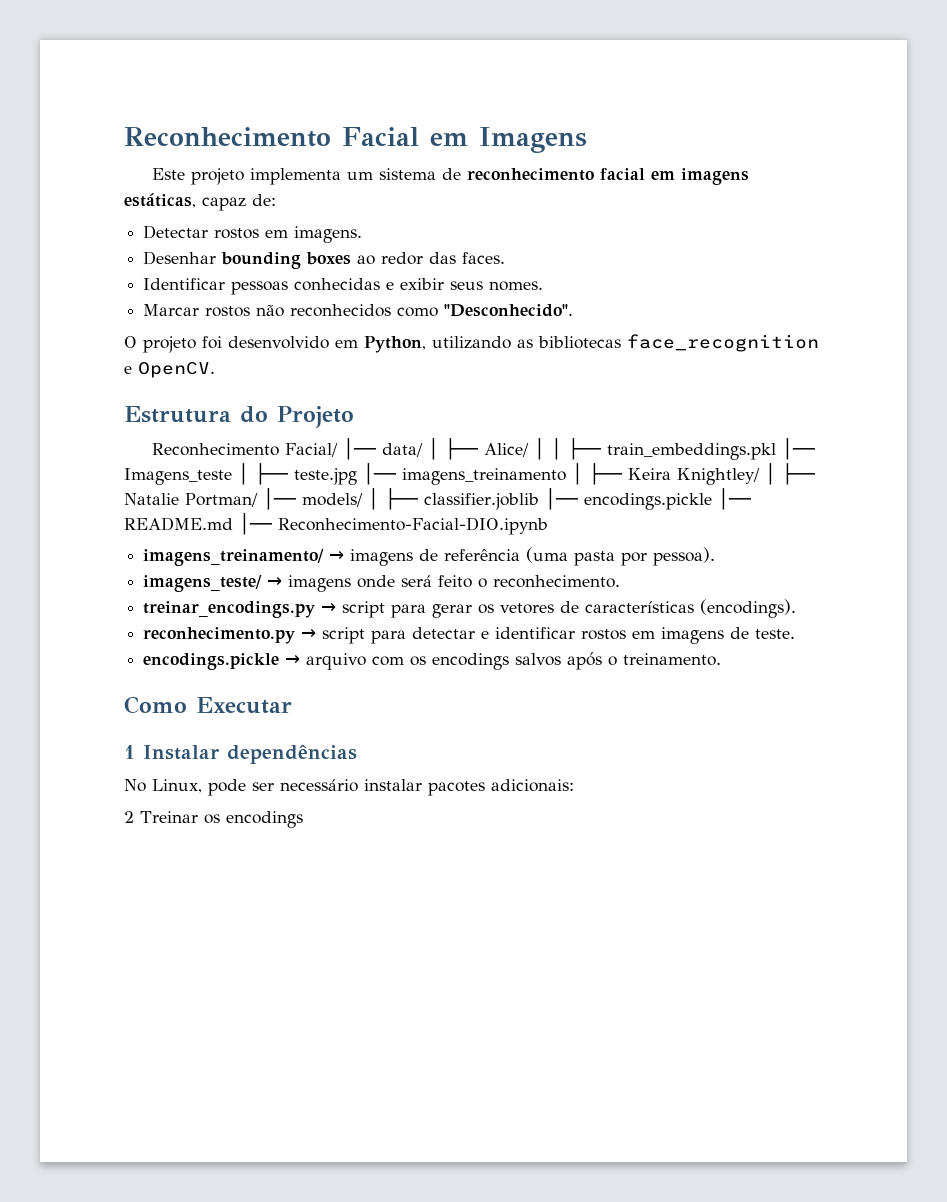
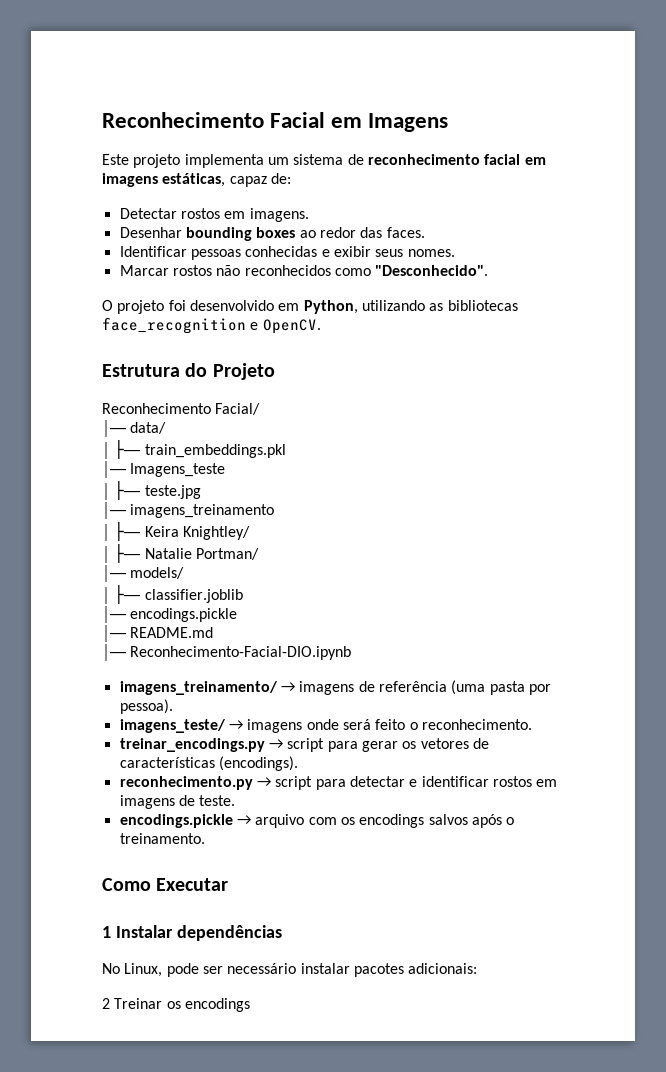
- Reconhecimento Facial/ │── data/ │ ├── Alice/ │ │ ├── train_embeddings.pkl │── Imagens_teste │ ├── teste.jpg │── imagens_treinamento │ ├── Keira Knightley/ │ ├── Natalie Portman/ │── models/ │ ├── classifier.joblib │── encodings.pickle │── README.md │── Reconhecimento-Facial-DIO.ipynb
+ Reconhecimento Facial/
+ │── data/
+ │ ├── train_embeddings.pkl
+ │── Imagens_teste
+ │ ├── teste.jpg
+ │── imagens_treinamento
+ │ ├── Keira Knightley/
+ │ ├── Natalie Portman/
+ │── models/
+ │ ├── classifier.joblib
+ │── encodings.pickle
+ │── README.md
+ │── Reconhecimento-Facial-DIO.ipynb

